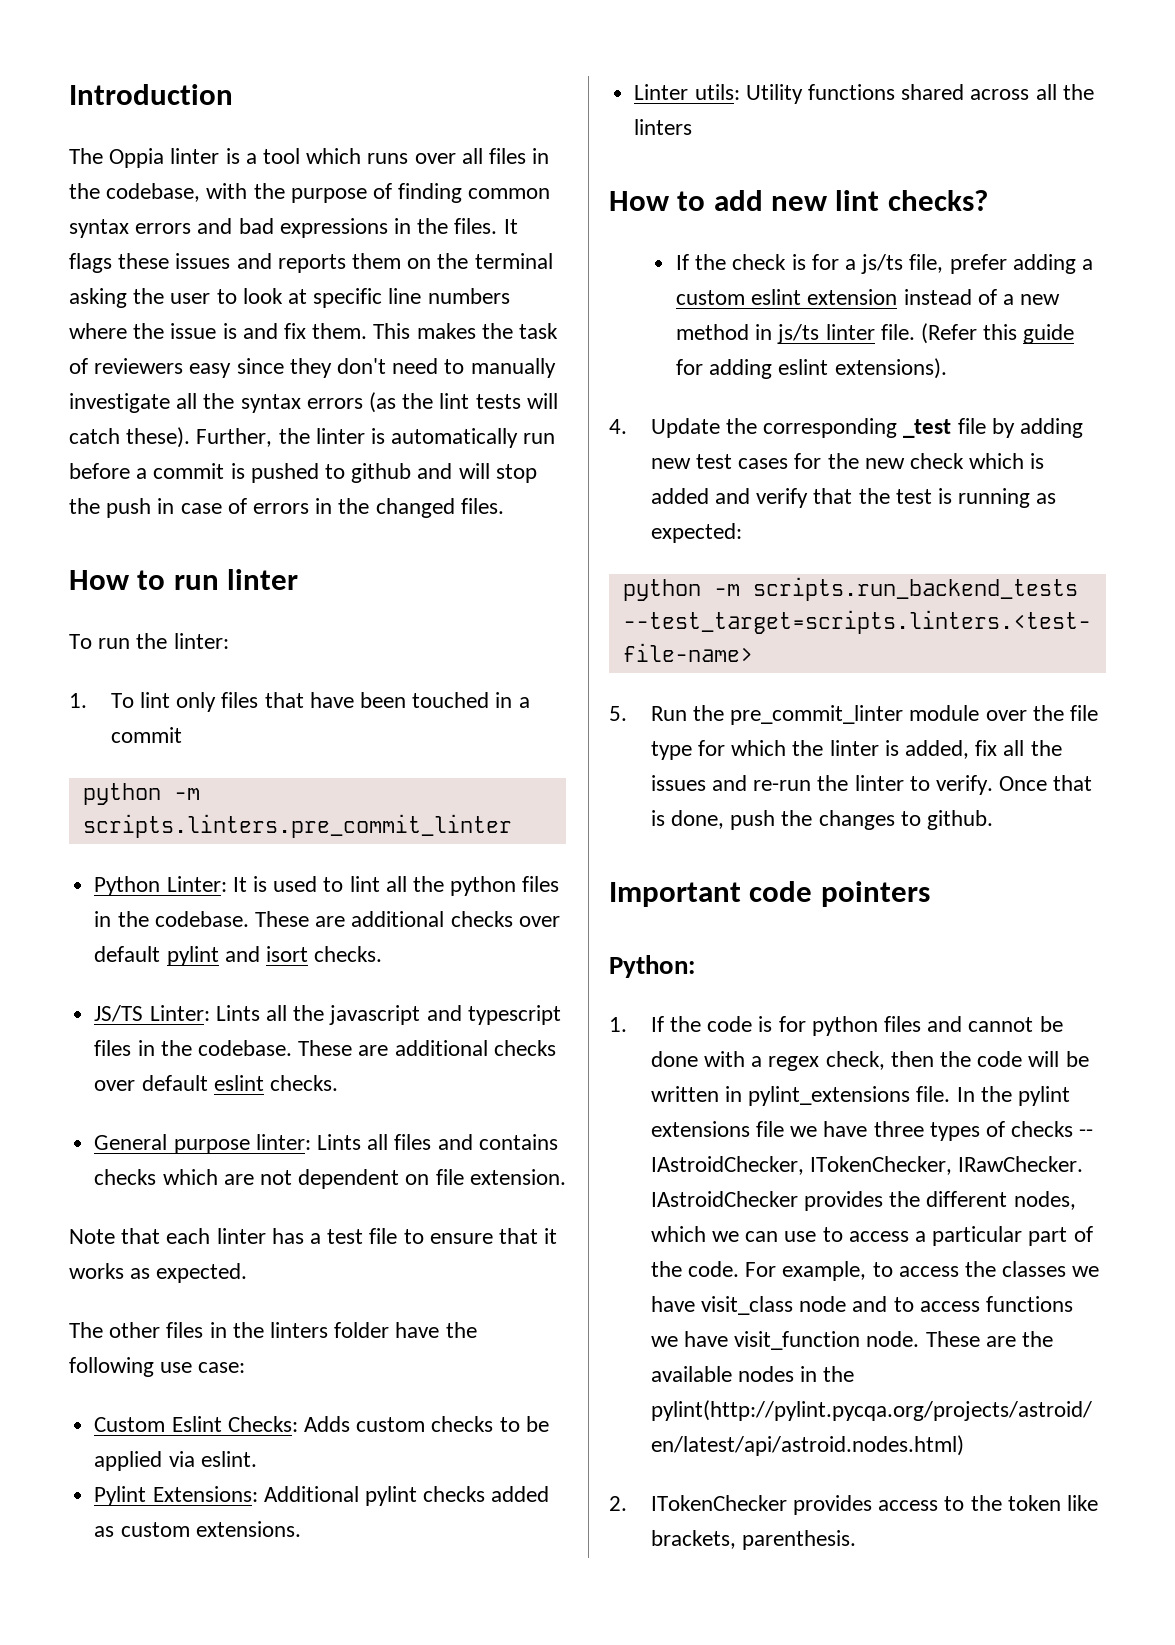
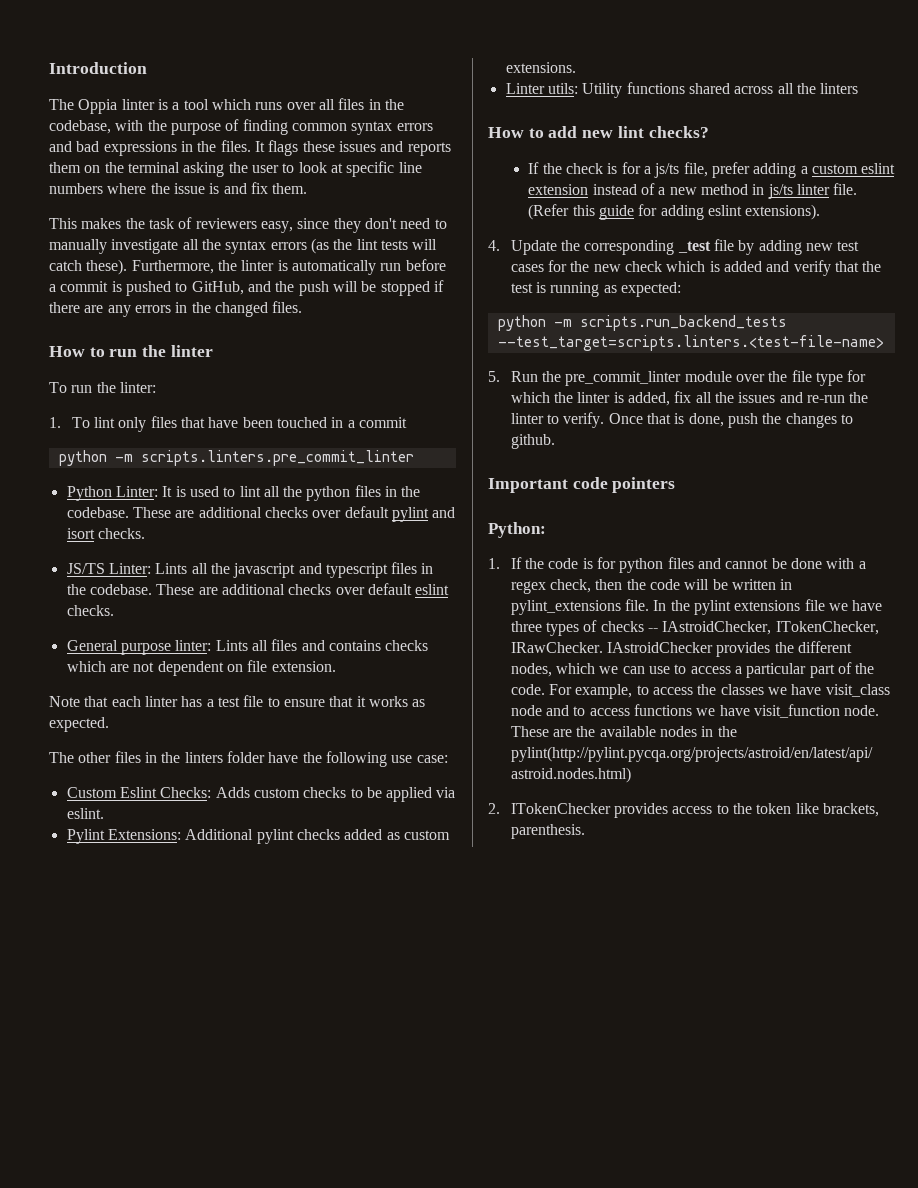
- It flags these issues and reports them on the terminal asking the user to look at specific line numbers where the issue is and fix them. This makes the task of reviewers easy since they don't need to manually investigate all the syntax errors (as the lint tests will catch these).
+ It flags these issues and reports them on the terminal asking the user to look at specific line numbers where the issue is and fix them.
+ This makes the task of reviewers easy, since they don't need to manually investigate all the syntax errors (as the lint tests will catch these).
- Further, the linter is automatically run before a commit is pushed to github and will stop the push in case of errors in the changed files.
+ Furthermore, the linter is automatically run before a commit is pushed to GitHub, and the push will be stopped if there are any errors in the changed files.
- How to run linter
+ How to run the linter

